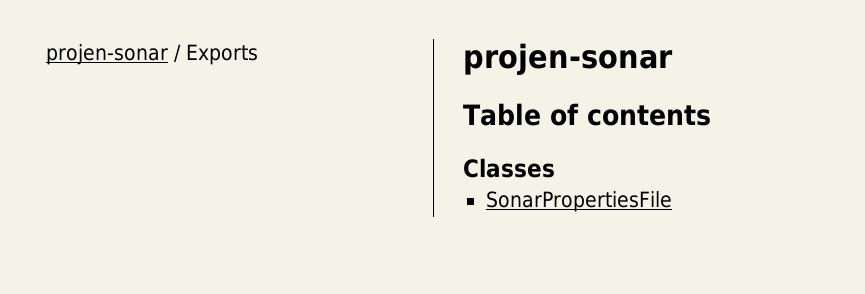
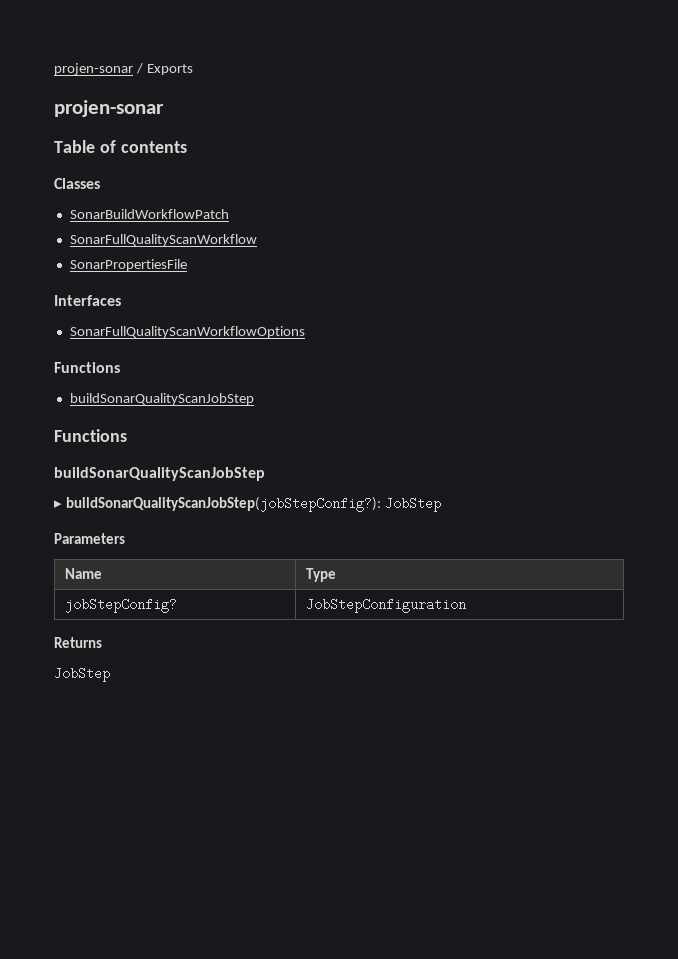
+ SonarBuildWorkflowPatch
+ SonarFullQualityScanWorkflow
+ Interfaces
+ SonarFullQualityScanWorkflowOptions
+ Functions
+ buildSonarQualityScanJobStep
+ Functions
+ buildSonarQualityScanJobStep
+ ▸ buildSonarQualityScanJobStep(jobStepConfig?): JobStep
+ Parameters
+ Name | Type
+ jobStepConfig? | JobStepConfiguration
+ Returns
+ JobStep

